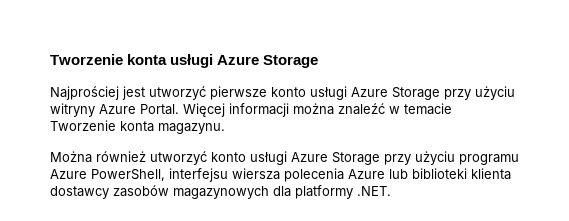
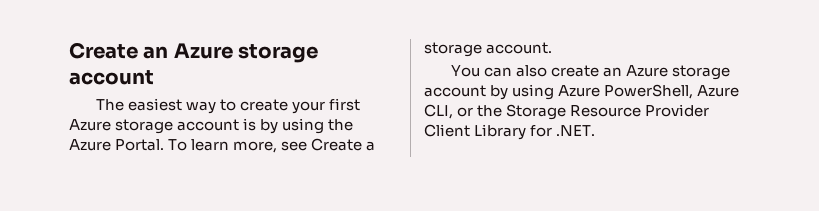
- Tworzenie konta usługi Azure Storage
- Najprościej jest utworzyć pierwsze konto usługi Azure Storage przy użyciu witryny Azure Portal. Więcej informacji można znaleźć w temacie Tworzenie konta magazynu.
- Można również utworzyć konto usługi Azure Storage przy użyciu programu Azure PowerShell, interfejsu wiersza polecenia Azure lub biblioteki klienta dostawcy zasobów magazynowych dla platformy .NET.
+ Create an Azure storage account
+ The easiest way to create your first Azure storage account is by using the Azure Portal. To learn more, see Create a storage account.
+ You can also create an Azure storage account by using Azure PowerShell, Azure CLI, or the Storage Resource Provider Client Library for .NET.

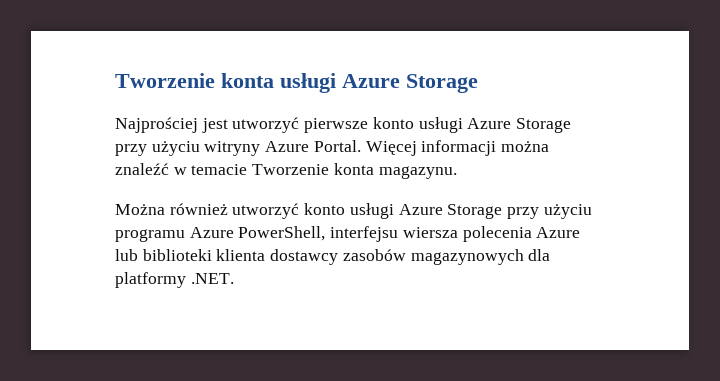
- Create an Azure storage account
- The easiest way to create your first Azure storage account is by using the Azure Portal. To learn more, see Create a storage account.
- You can also create an Azure storage account by using Azure PowerShell, Azure CLI, or the Storage Resource Provider Client Library for .NET.
+ Tworzenie konta usługi Azure Storage
+ Najprościej jest utworzyć pierwsze konto usługi Azure Storage przy użyciu witryny Azure Portal. Więcej informacji można znaleźć w temacie Tworzenie konta magazynu.
+ Można również utworzyć konto usługi Azure Storage przy użyciu programu Azure PowerShell, interfejsu wiersza polecenia Azure lub biblioteki klienta dostawcy zasobów magazynowych dla platformy .NET.

